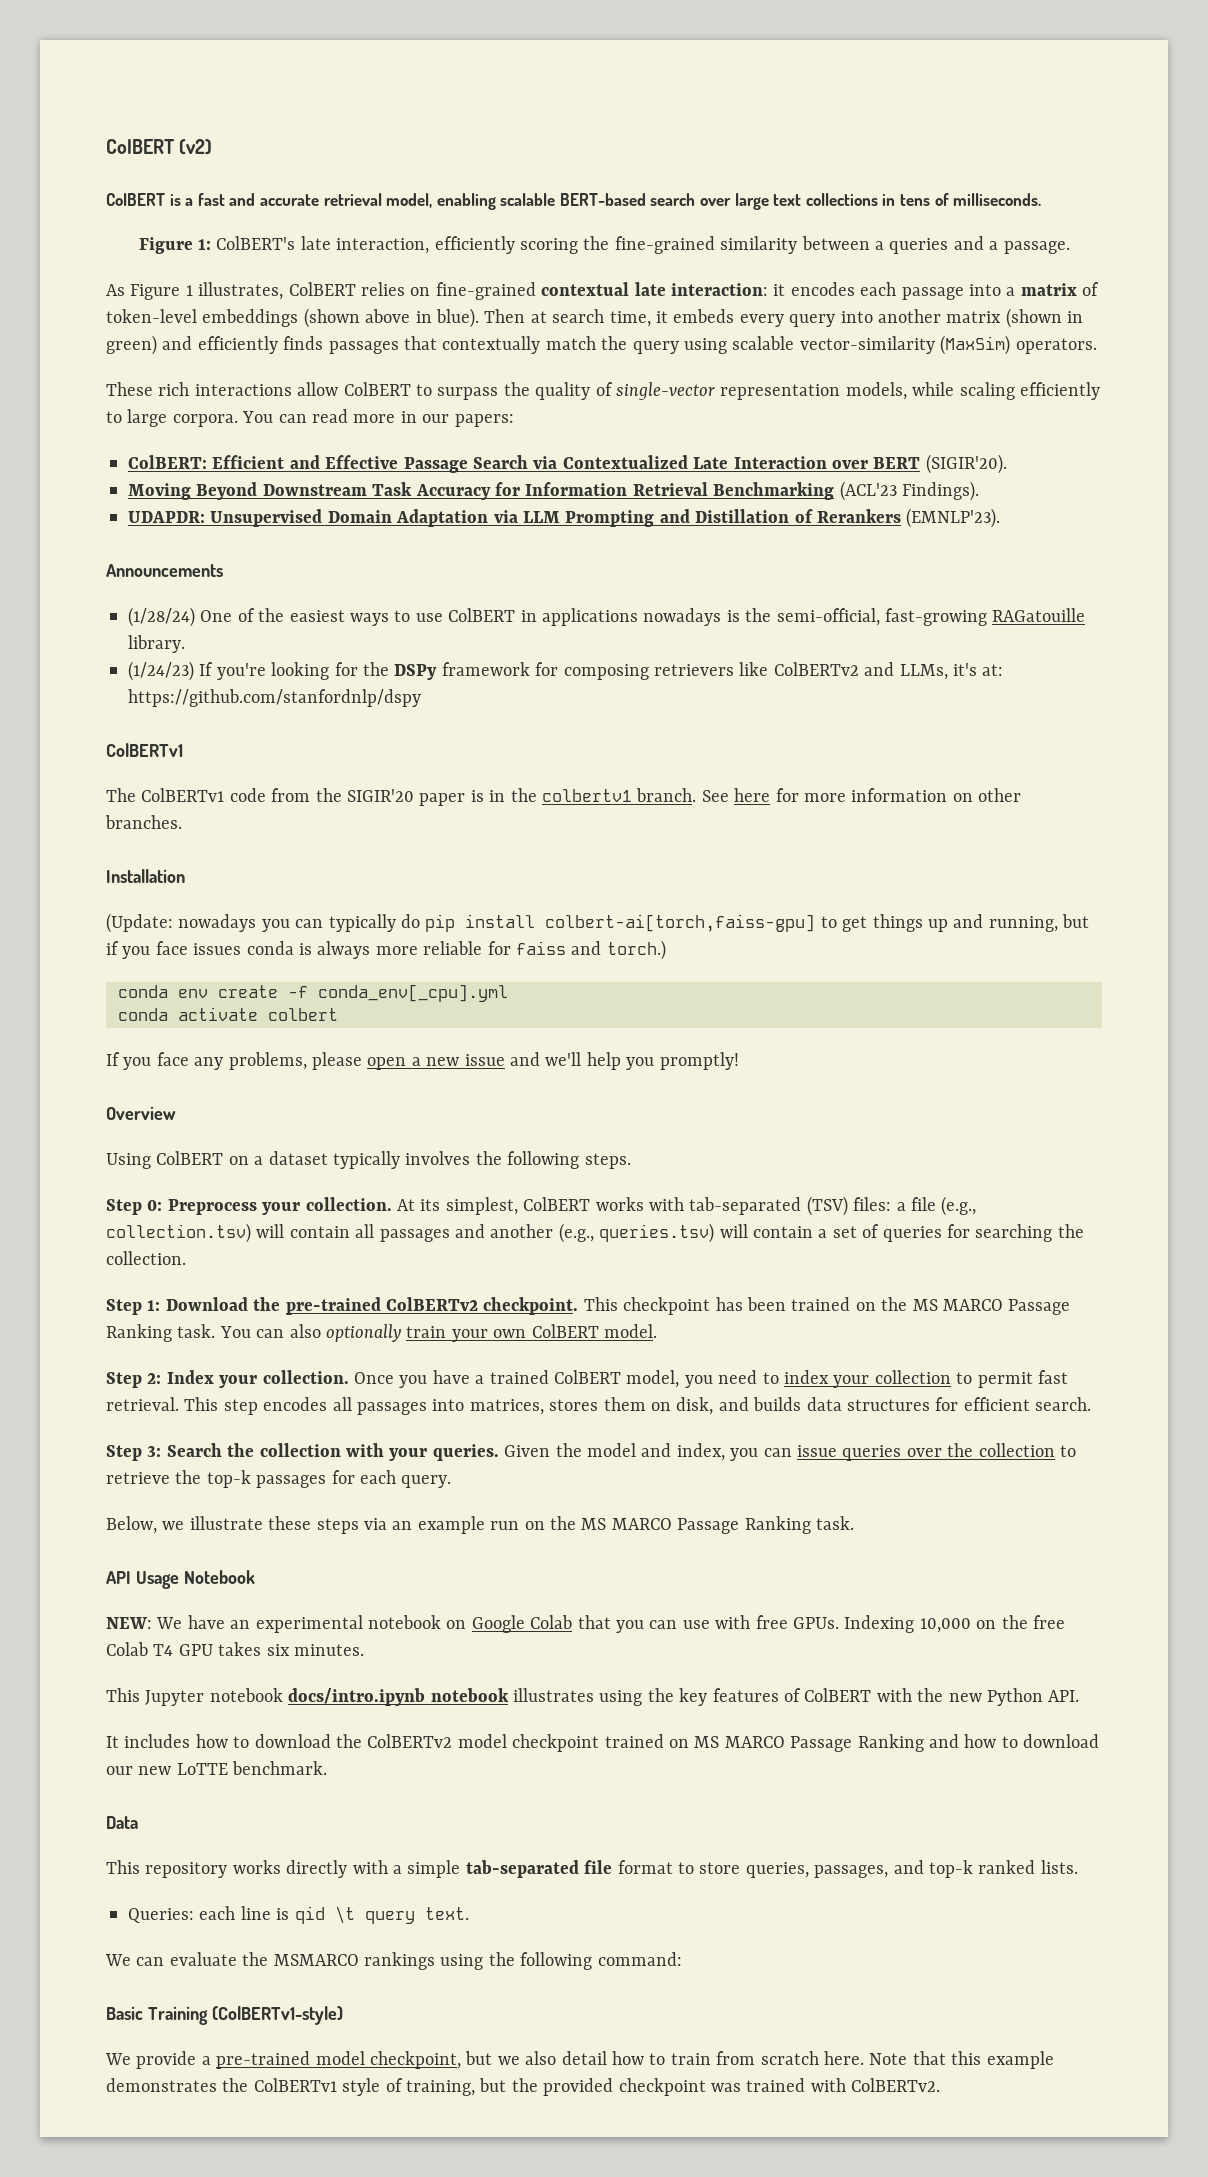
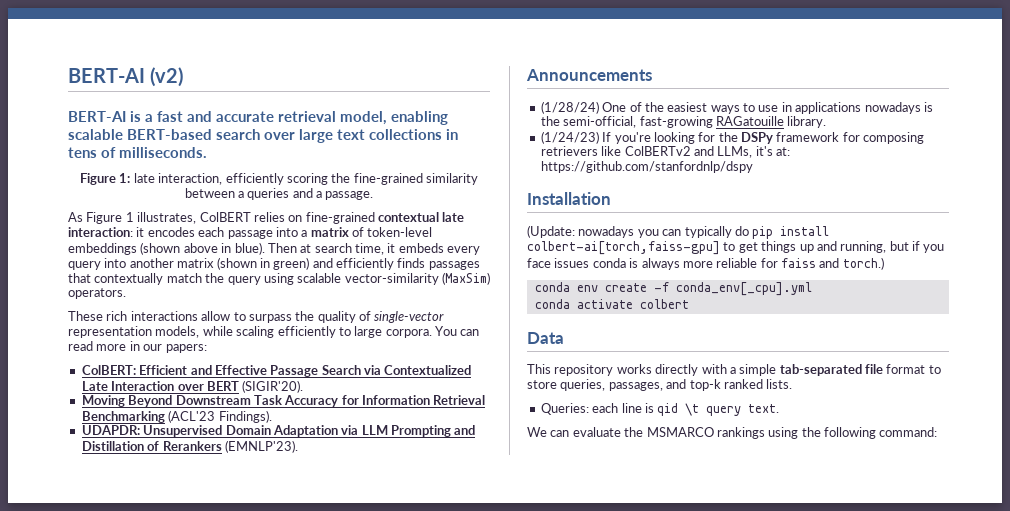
- ColBERT (v2)
+ BERT-AI (v2)
- ColBERT is a fast and accurate retrieval model, enabling scalable BERT-based search over large text collections in tens of milliseconds.
+ BERT-AI is a fast and accurate retrieval model, enabling scalable BERT-based search over large text collections in tens of milliseconds.
- Figure 1: ColBERT's late interaction, efficiently scoring the fine-grained similarity between a queries and a passage.
+ Figure 1: late interaction, efficiently scoring the fine-grained similarity between a queries and a passage.
- These rich interactions allow ColBERT to surpass the quality of single-vector representation models, while scaling efficiently to large corpora.
+ These rich interactions allow to surpass the quality of single-vector representation models, while scaling efficiently to large corpora.
- (1/28/24) One of the easiest ways to use ColBERT in applications nowadays is the semi-official, fast-growing RAGatouille library.
+ (1/28/24) One of the easiest ways to use in applications nowadays is the semi-official, fast-growing RAGatouille library.
  (1/24/23) If you're looking for the DSPy framework for composing retrievers like ColBERTv2 and LLMs, it's at: https://github.com/stanfordnlp/dspy
- ColBERTv1
- The ColBERTv1 code from the SIGIR'20 paper is in the colbertv1 branch. See here for more information on other branches.
- If you face any problems, please open a new issue and we'll help you promptly!
- Overview
- Using ColBERT on a dataset typically involves the following steps.
- Step 0: Preprocess your collection. At its simplest, ColBERT works with tab-separated (TSV) files: a file (e.g., collection.tsv) will contain all passages and another (e.g., queries.tsv) will contain a set of queries for searching the collection.
- Step 1: Download the pre-trained ColBERTv2 checkpoint. This checkpoint has been trained on the MS MARCO Passage Ranking task. You can also optionally train your own ColBERT model.
- Step 2: Index your collection. Once you have a trained ColBERT model, you need to index your collection to permit fast retrieval. This step encodes all passages into matrices, stores them on disk, and builds data structures for efficient search.
- Step 3: Search the collection with your queries. Given the model and index, you can issue queries over the collection to retrieve the top-k passages for each query.
- Below, we illustrate these steps via an example run on the MS MARCO Passage Ranking task.
- API Usage Notebook
- NEW: We have an experimental notebook on Google Colab that you can use with free GPUs. Indexing 10,000 on the free Colab T4 GPU takes six minutes.
- This Jupyter notebook docs/intro.ipynb notebook illustrates using the key features of ColBERT with the new Python API.
- It includes how to download the ColBERTv2 model checkpoint trained on MS MARCO Passage Ranking and how to download our new LoTTE benchmark.
- Basic Training (ColBERTv1-style)
- We provide a pre-trained model checkpoint, but we also detail how to train from scratch here. Note that this example demonstrates the ColBERTv1 style of training, but the provided checkpoint was trained with ColBERTv2.

